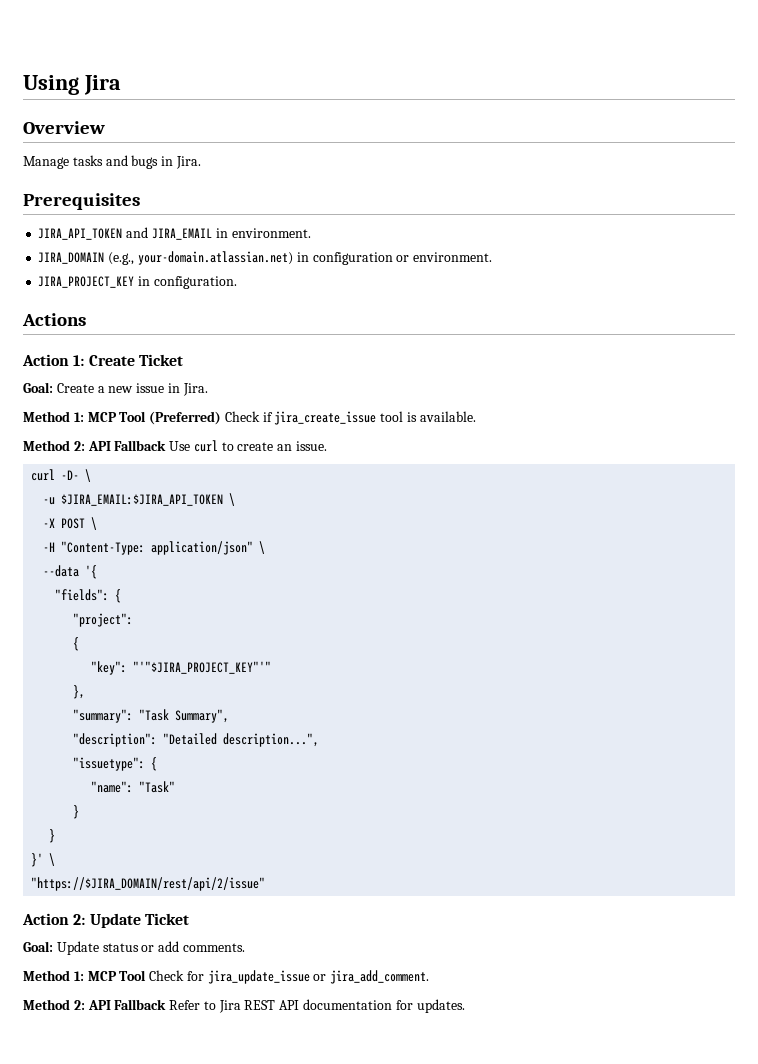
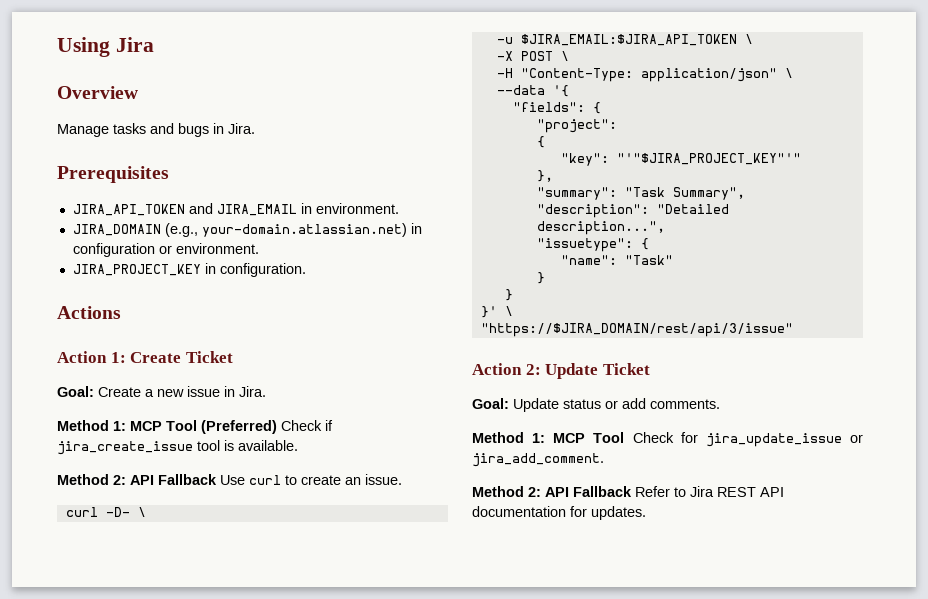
- "https://$JIRA_DOMAIN/rest/api/2/issue"
+ "https://$JIRA_DOMAIN/rest/api/3/issue"

